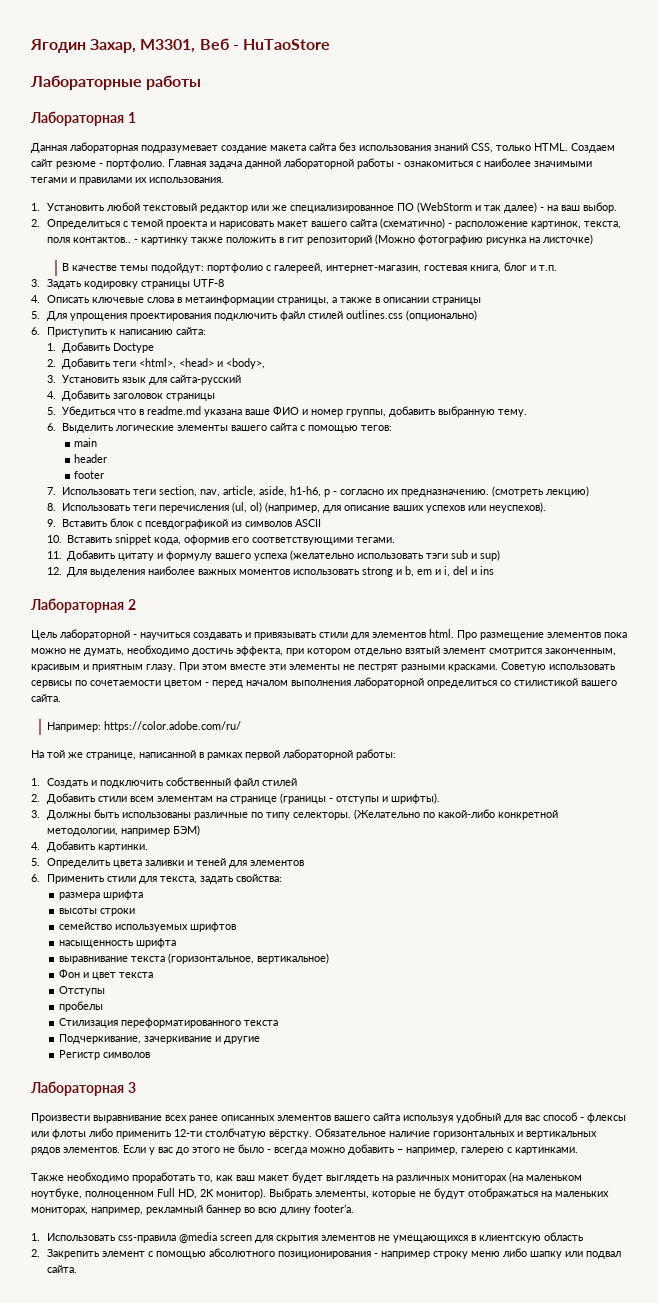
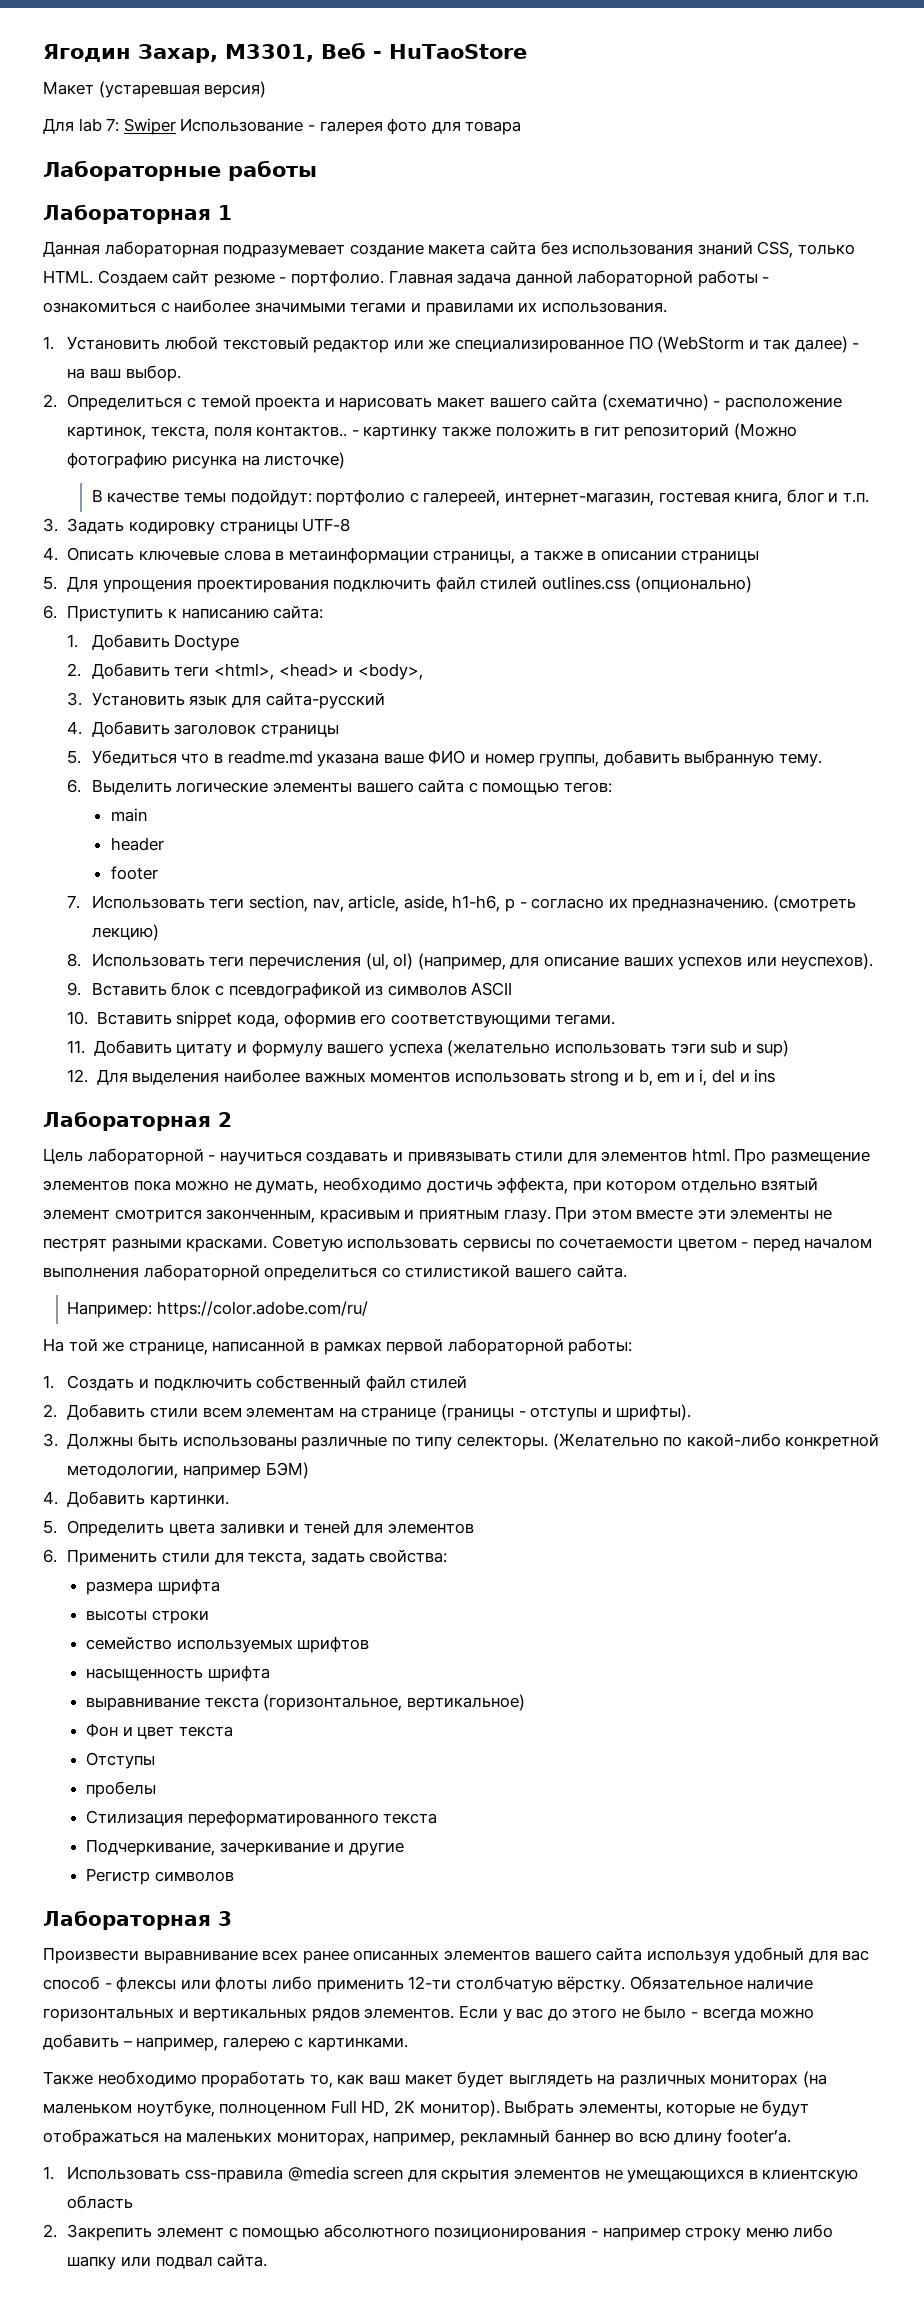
+ Макет (устаревшая версия)
+ Для lab 7: Swiper Использование - галерея фото для товара

